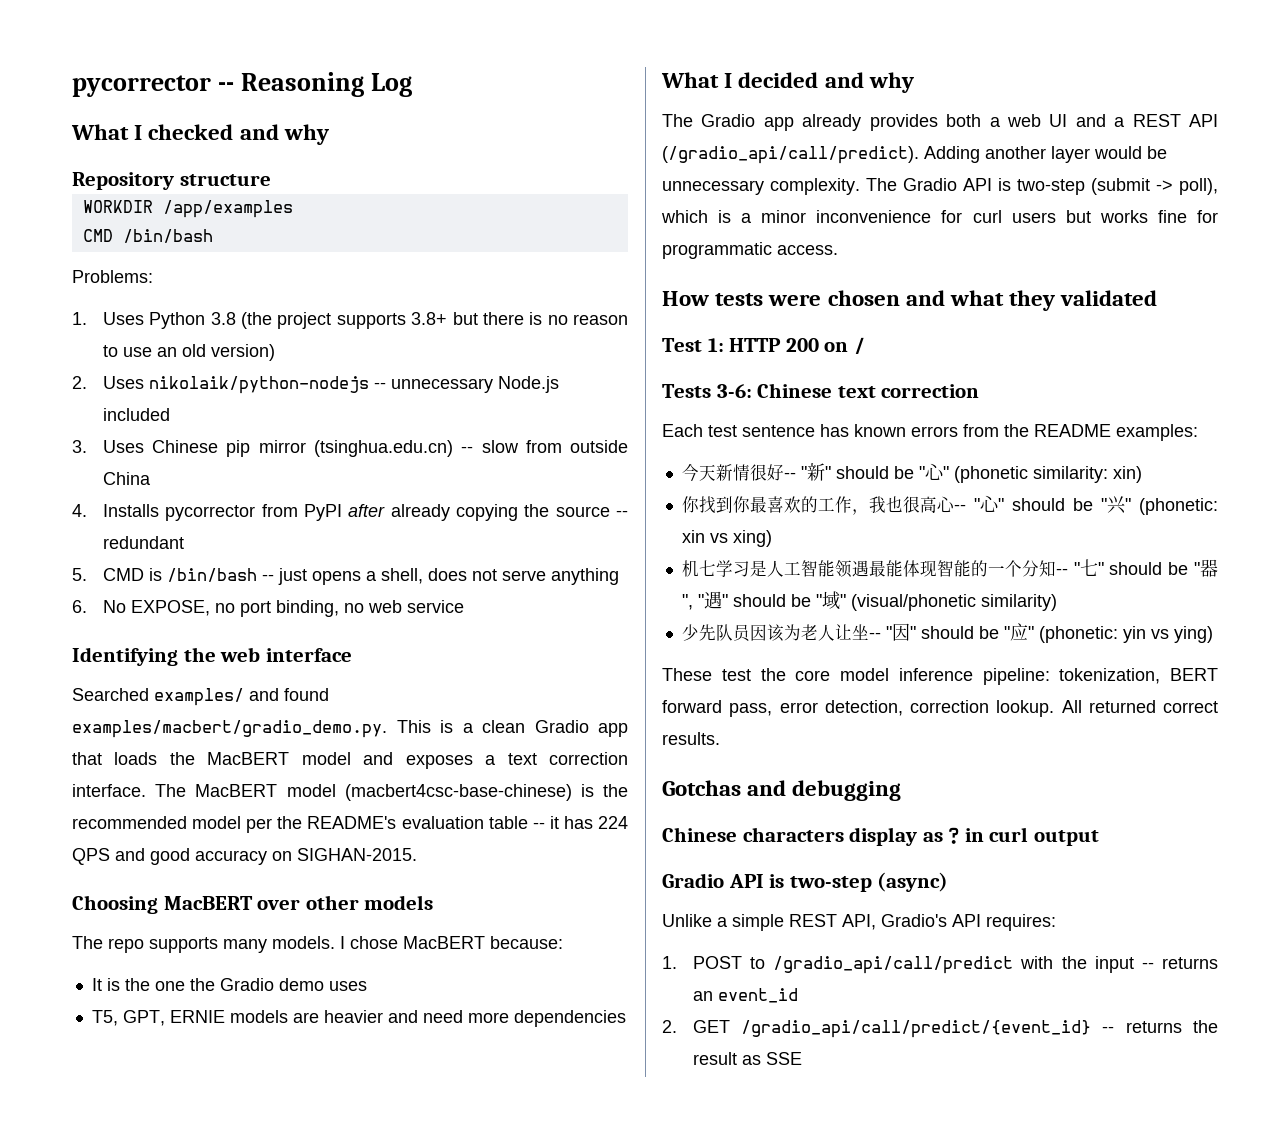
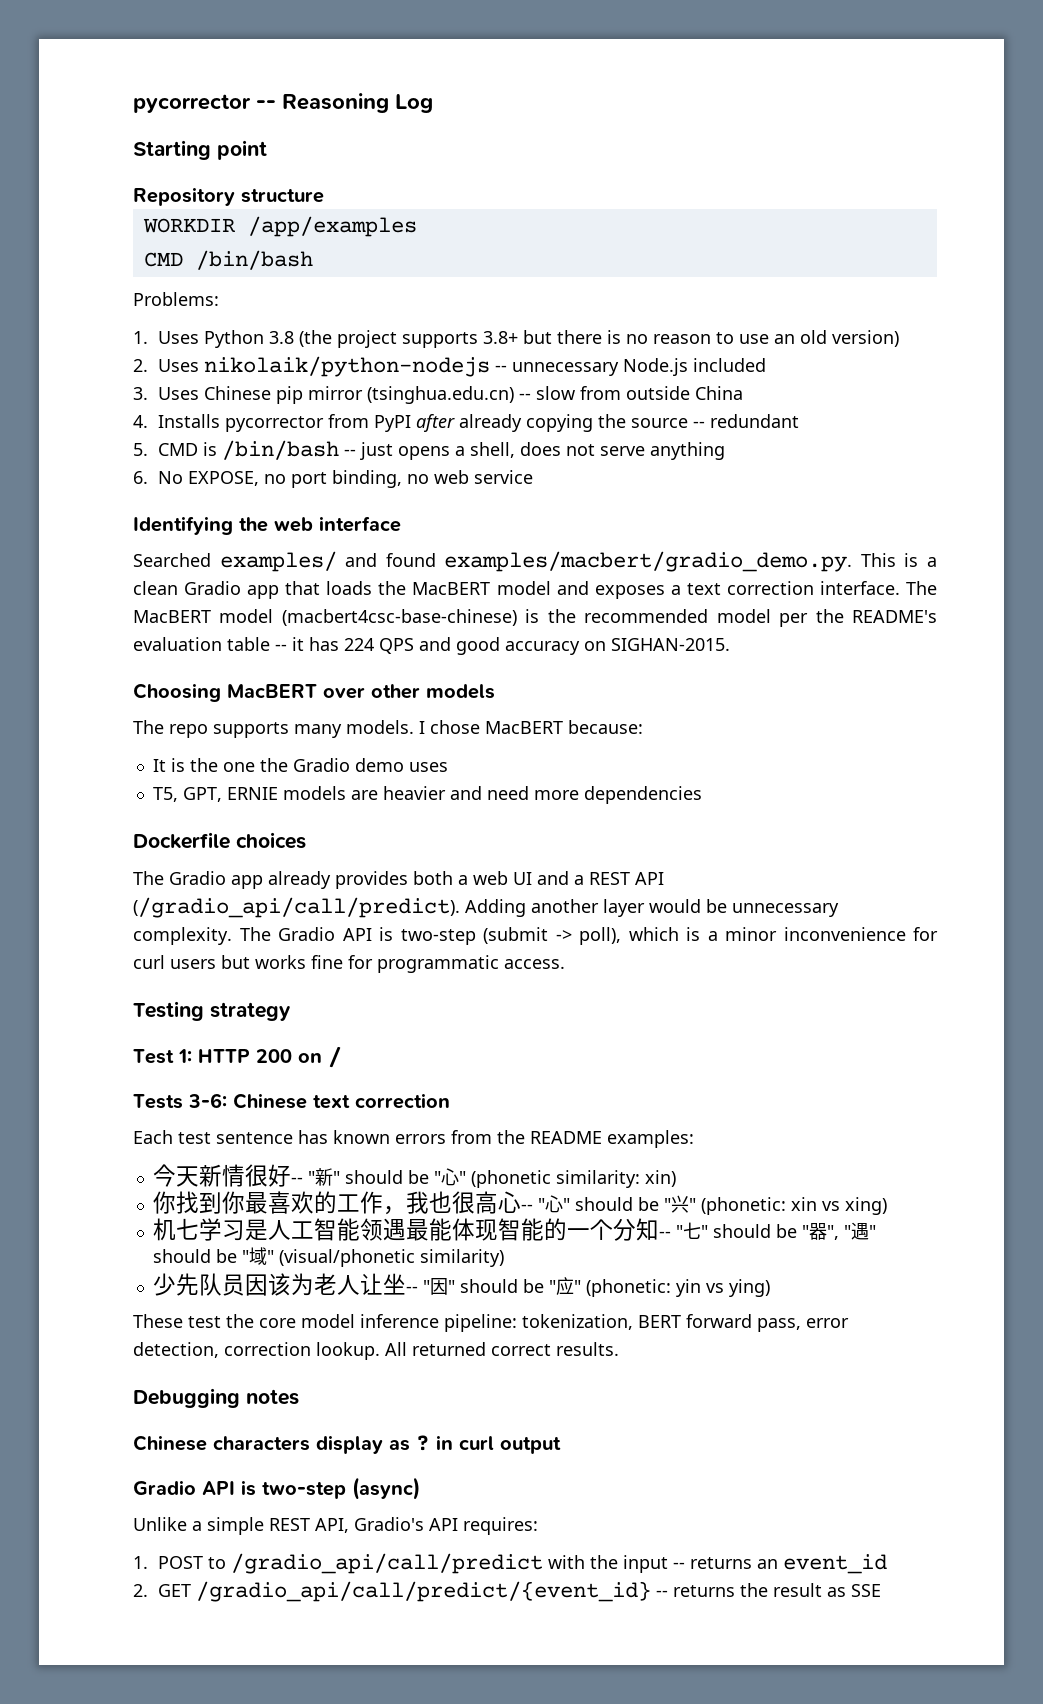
- What I checked and why
+ Starting point
- What I decided and why
+ Dockerfile choices
- How tests were chosen and what they validated
+ Testing strategy
- Gotchas and debugging
+ Debugging notes

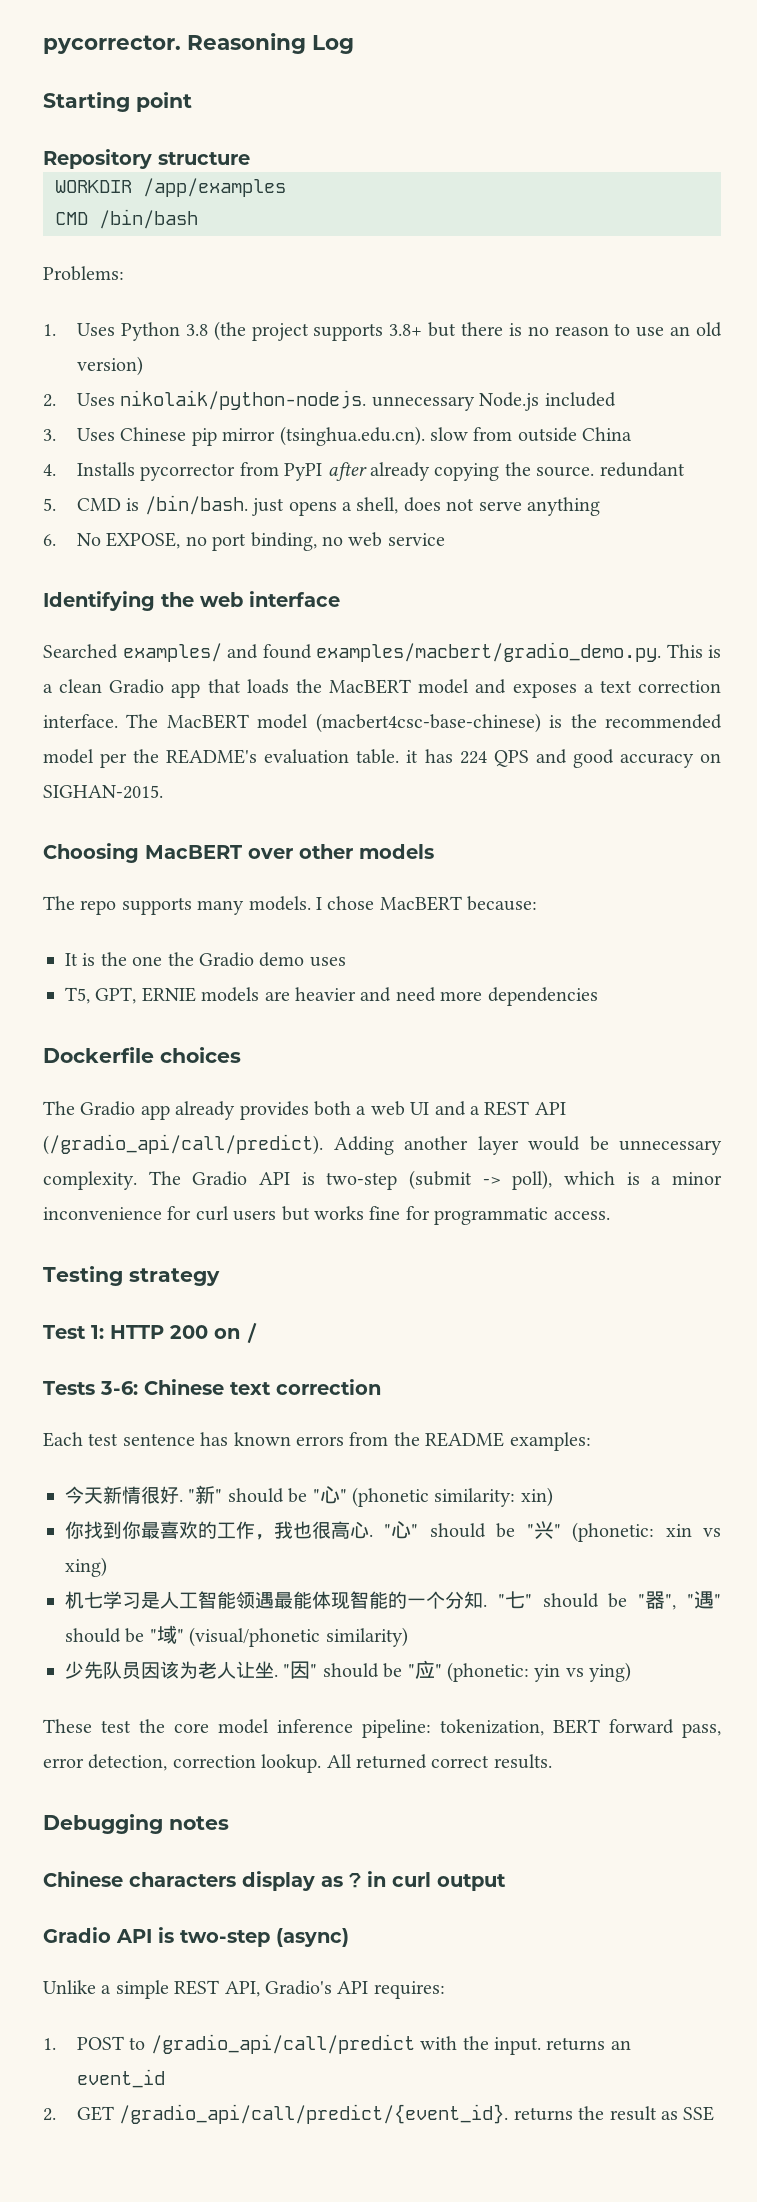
- pycorrector -- Reasoning Log
+ pycorrector. Reasoning Log
- 2. Uses nikolaik/python-nodejs -- unnecessary Node.js included
+ 2. Uses nikolaik/python-nodejs. unnecessary Node.js included
- 3. Uses Chinese pip mirror (tsinghua.edu.cn) -- slow from outside China
+ 3. Uses Chinese pip mirror (tsinghua.edu.cn). slow from outside China
- 4. Installs pycorrector from PyPI after already copying the source -- redundant
+ 4. Installs pycorrector from PyPI after already copying the source. redundant
- 5. CMD is /bin/bash -- just opens a shell, does not serve anything
+ 5. CMD is /bin/bash. just opens a shell, does not serve anything
- The MacBERT model (macbert4csc-base-chinese) is the recommended model per the README's evaluation table -- it has 224 QPS and good accuracy on SIGHAN-2015.
+ The MacBERT model (macbert4csc-base-chinese) is the recommended model per the README's evaluation table. it has 224 QPS and good accuracy on SIGHAN-2015.
- 今天新情很好-- "新" should be "心" (phonetic similarity: xin)
+ 今天新情很好. "新" should be "心" (phonetic similarity: xin)
- 你找到你最喜欢的工作，我也很高心-- "心" should be "兴" (phonetic: xin vs xing)
+ 你找到你最喜欢的工作，我也很高心. "心" should be "兴" (phonetic: xin vs xing)
- 机七学习是人工智能领遇最能体现智能的一个分知-- "七" should be "器", "遇" should be "域" (visual/phonetic similarity)
+ 机七学习是人工智能领遇最能体现智能的一个分知. "七" should be "器", "遇" should be "域" (visual/phonetic similarity)
- 少先队员因该为老人让坐-- "因" should be "应" (phonetic: yin vs ying)
+ 少先队员因该为老人让坐. "因" should be "应" (phonetic: yin vs ying)
- 1. POST to /gradio_api/call/predict with the input -- returns an event_id
+ 1. POST to /gradio_api/call/predict with the input. returns an event_id
- 2. GET /gradio_api/call/predict/{event_id} -- returns the result as SSE
+ 2. GET /gradio_api/call/predict/{event_id}. returns the result as SSE

